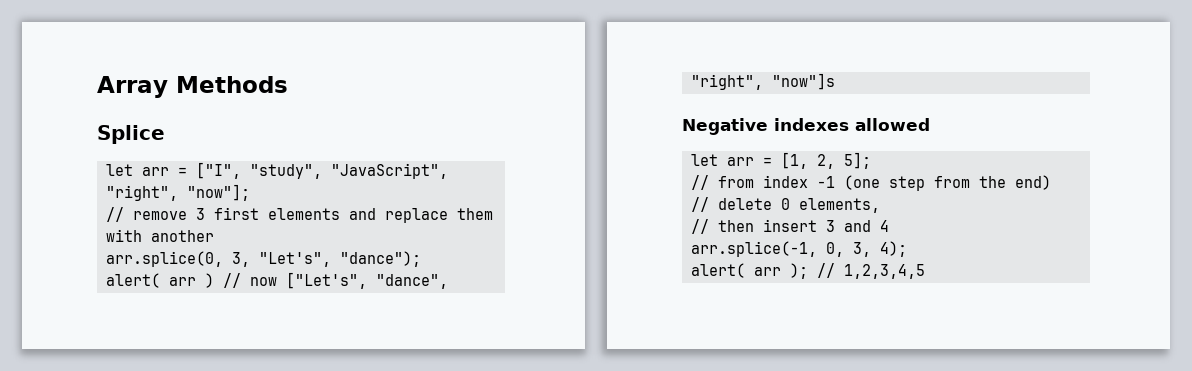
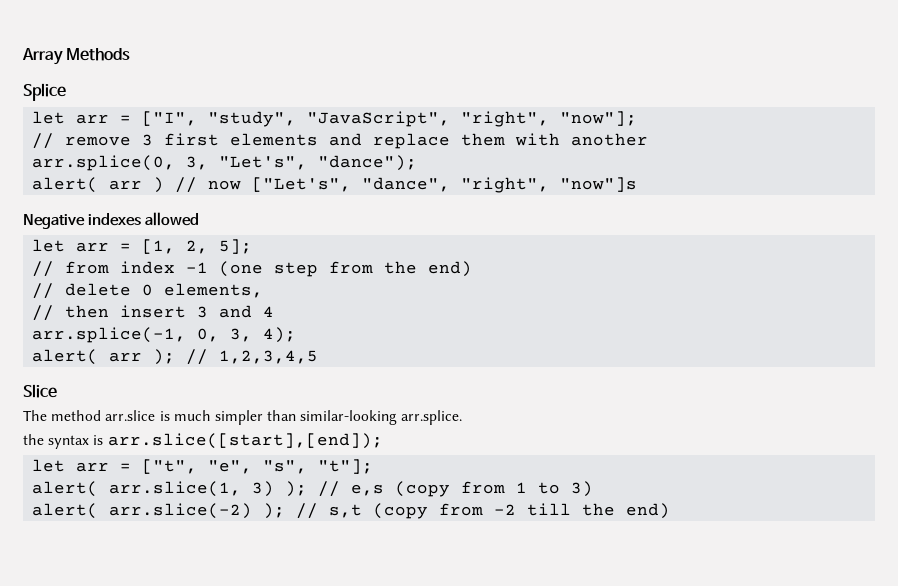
+ Slice
+ The method arr.slice is much simpler than similar-looking arr.splice.
+ the syntax is arr.slice([start],[end]);
+ let arr = ["t", "e", "s", "t"];
+ alert( arr.slice(1, 3) ); // e,s (copy from 1 to 3)
+ alert( arr.slice(-2) ); // s,t (copy from -2 till the end)

